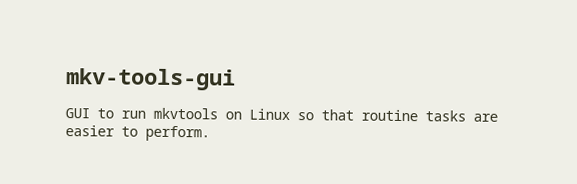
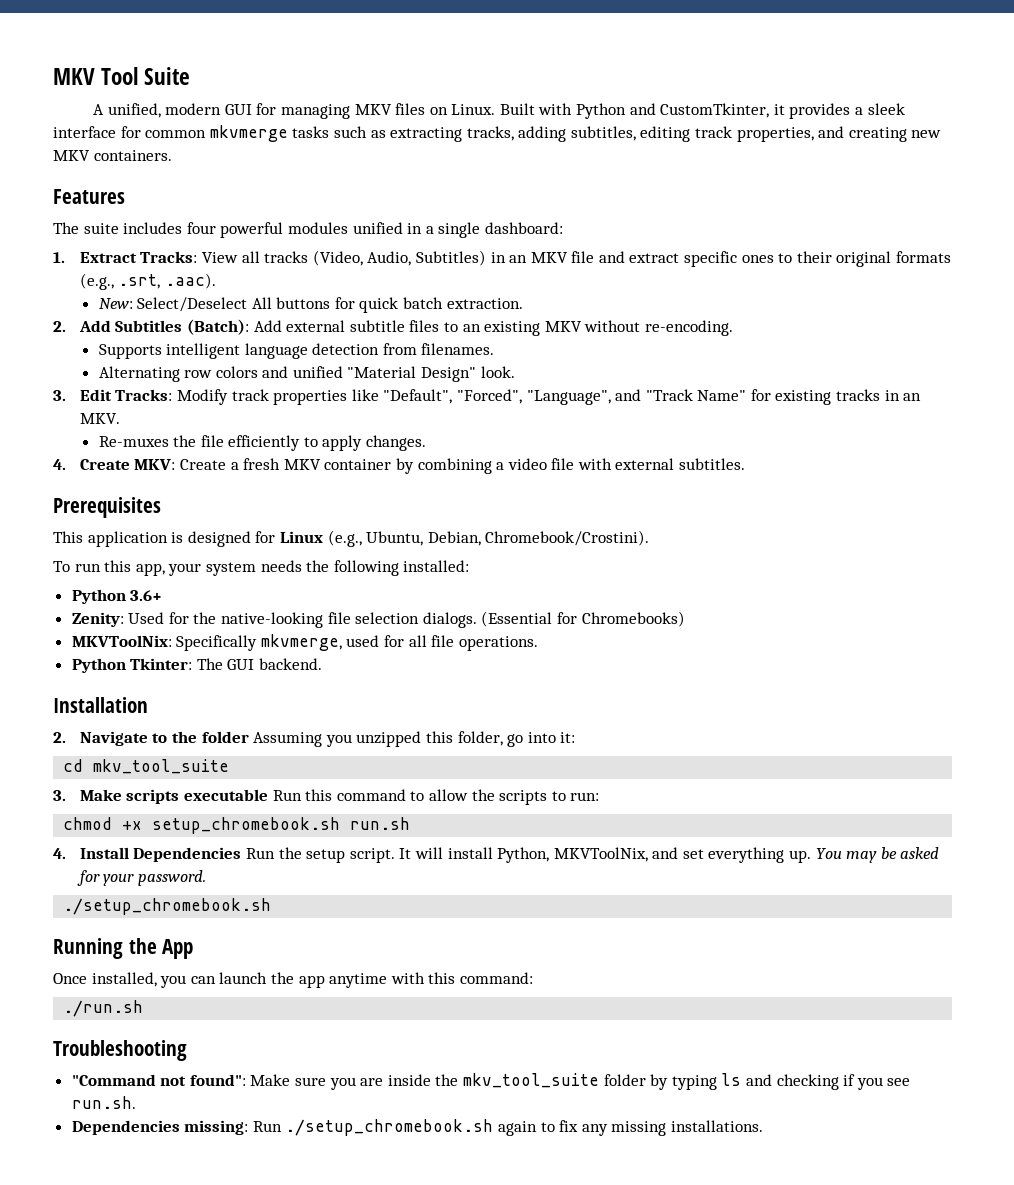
- mkv-tools-gui
- GUI to run mkvtools on Linux so that routine tasks are easier to perform.
+ MKV Tool Suite
+ A unified, modern GUI for managing MKV files on Linux. Built with Python and CustomTkinter, it provides a sleek interface for common mkvmerge tasks such as extracting tracks, adding subtitles, editing track properties, and creating new MKV containers.
+ Features
+ The suite includes four powerful modules unified in a single dashboard:
+ 1. Extract Tracks: View all tracks (Video, Audio, Subtitles) in an MKV file and extract specific ones to their original formats (e.g., .srt, .aac).
+ New: Select/Deselect All buttons for quick batch extraction.
+ 2. Add Subtitles (Batch): Add external subtitle files to an existing MKV without re-encoding.
+ Supports intelligent language detection from filenames.
+ Alternating row colors and unified "Material Design" look.
+ 3. Edit Tracks: Modify track properties like "Default", "Forced", "Language", and "Track Name" for existing tracks in an MKV.
+ Re-muxes the file efficiently to apply changes.
+ 4. Create MKV: Create a fresh MKV container by combining a video file with external subtitles.
+ Prerequisites
+ This application is designed for Linux (e.g., Ubuntu, Debian, Chromebook/Crostini).
+ To run this app, your system needs the following installed:
+ Python 3.6+
+ Zenity: Used for the native-looking file selection dialogs. (Essential for Chromebooks)
+ MKVToolNix: Specifically mkvmerge, used for all file operations.
+ Python Tkinter: The GUI backend.
+ Installation
+ 2. Navigate to the folder Assuming you unzipped this folder, go into it:
+ cd mkv_tool_suite
+ 3. Make scripts executable Run this command to allow the scripts to run:
+ chmod +x setup_chromebook.sh run.sh
+ 4. Install Dependencies Run the setup script. It will install Python, MKVToolNix, and set everything up. You may be asked for your password.
+ ./setup_chromebook.sh
+ Running the App
+ Once installed, you can launch the app anytime with this command:
+ ./run.sh
+ Troubleshooting
+ "Command not found": Make sure you are inside the mkv_tool_suite folder by typing ls and checking if you see run.sh.
+ Dependencies missing: Run ./setup_chromebook.sh again to fix any missing installations.

